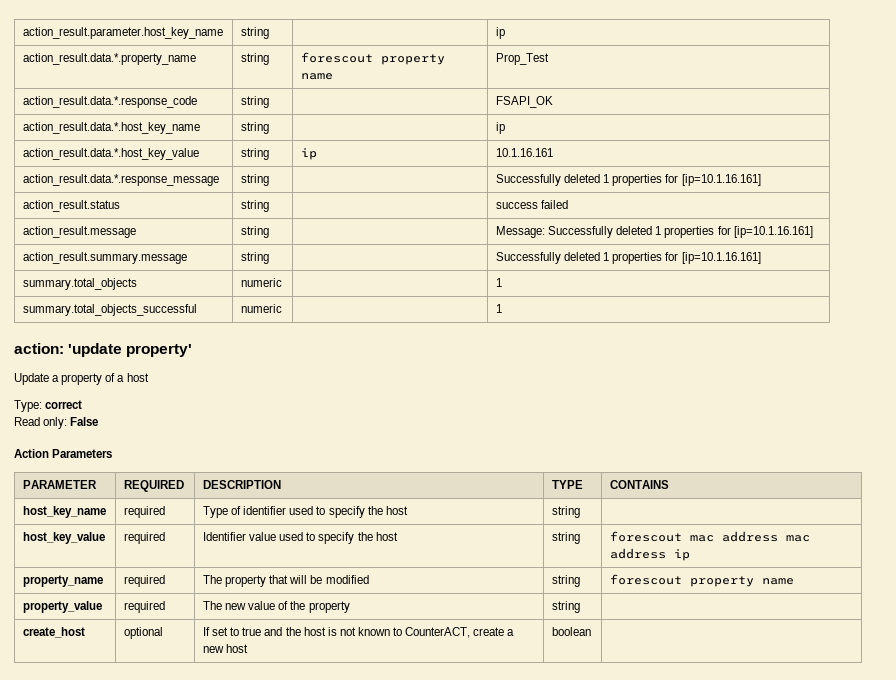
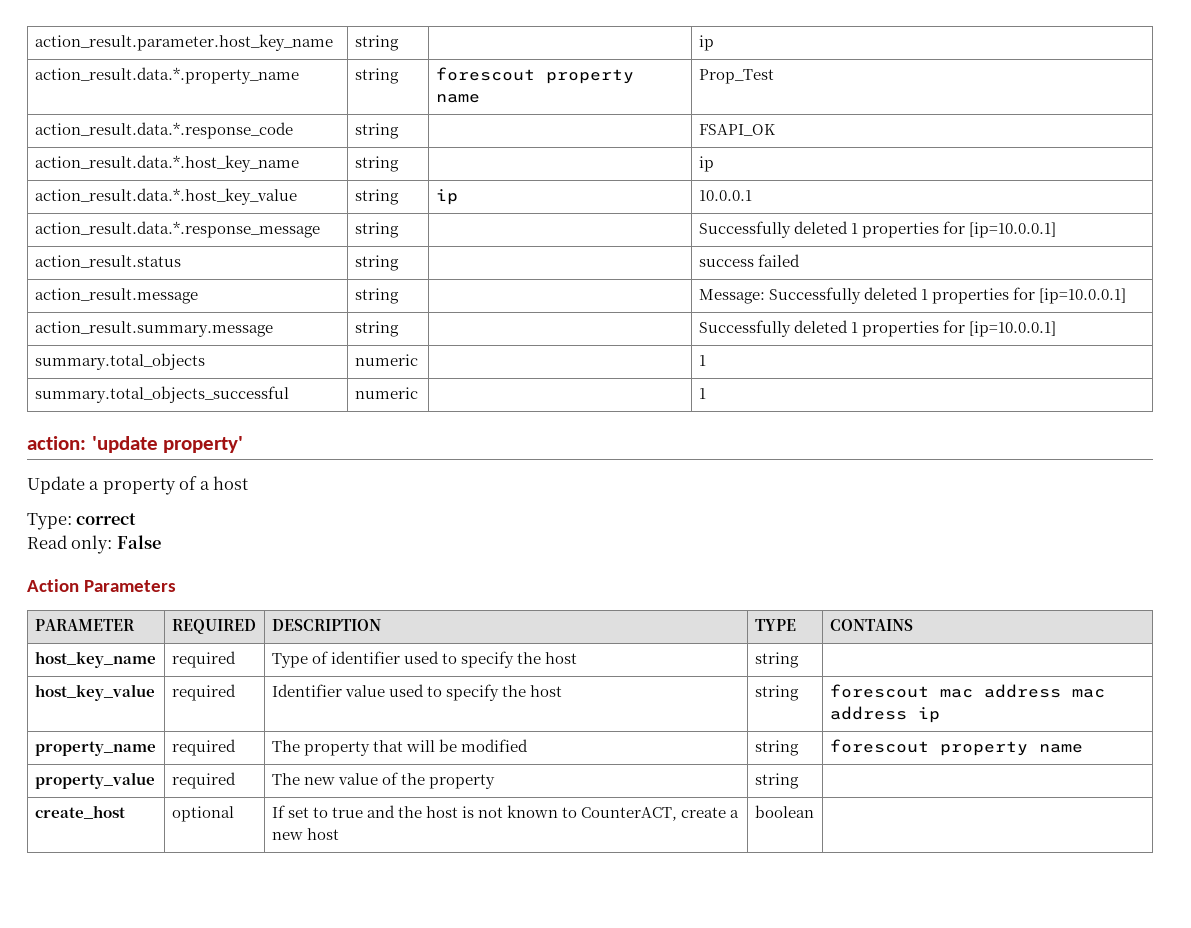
- action_result.data.*.host_key_value | string | ip | 10.1.16.161
+ action_result.data.*.host_key_value | string | ip | 10.0.0.1
- action_result.data.*.response_message | string | | Successfully deleted 1 properties for [ip=10.1.16.161]
+ action_result.data.*.response_message | string | | Successfully deleted 1 properties for [ip=10.0.0.1]
- action_result.message | string | | Message: Successfully deleted 1 properties for [ip=10.1.16.161]
+ action_result.message | string | | Message: Successfully deleted 1 properties for [ip=10.0.0.1]
- action_result.summary.message | string | | Successfully deleted 1 properties for [ip=10.1.16.161]
+ action_result.summary.message | string | | Successfully deleted 1 properties for [ip=10.0.0.1]

